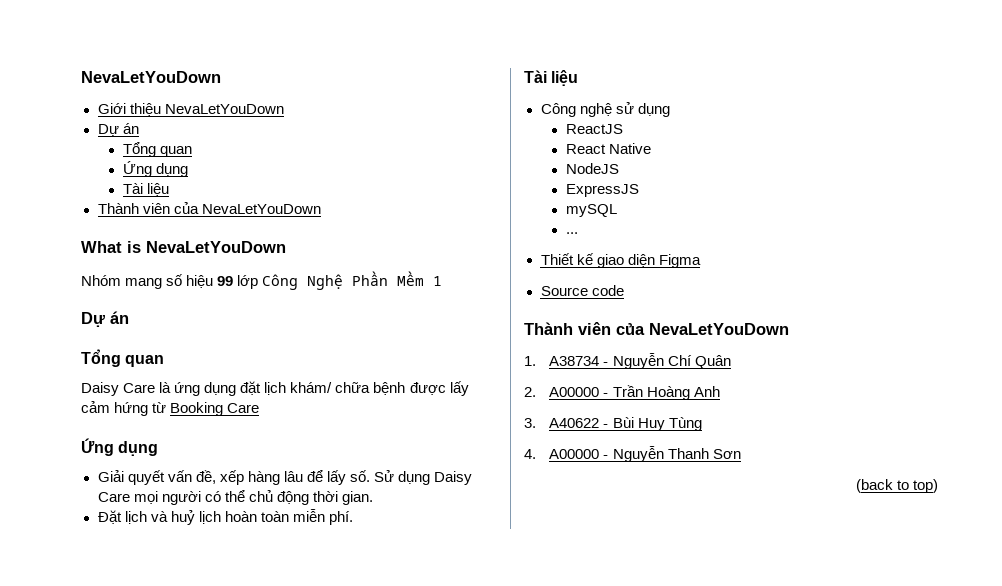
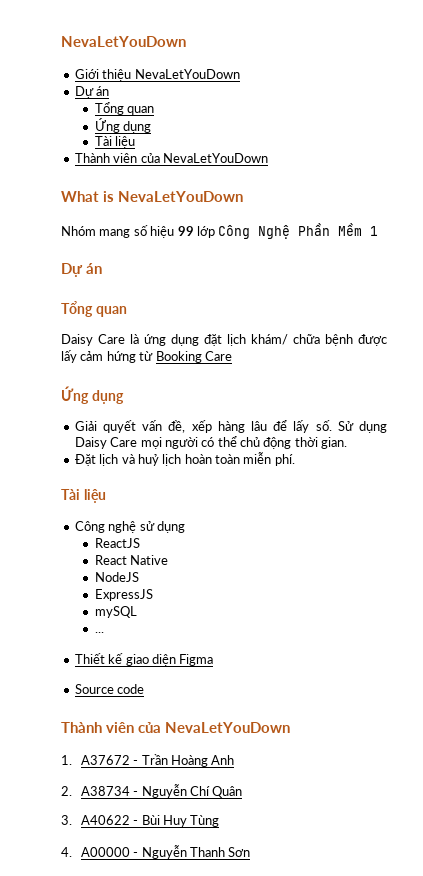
- 1. A38734 - Nguyễn Chí Quân
+ 1. A37672 - Trần Hoàng Anh
+ 2. A38734 - Nguyễn Chí Quân
- 2. A00000 - Trần Hoàng Anh
- (back to top)

